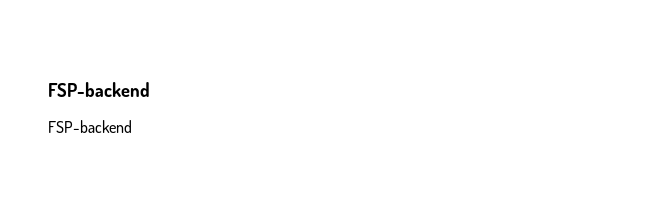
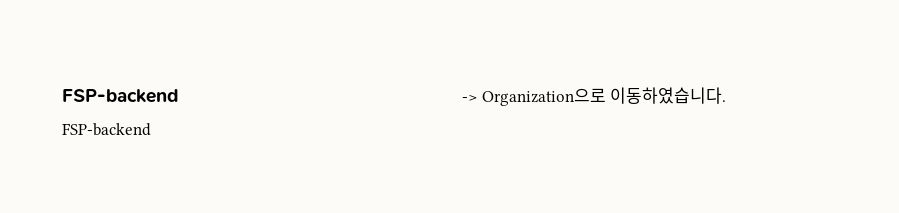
+ -> Organization으로 이동하였습니다.

